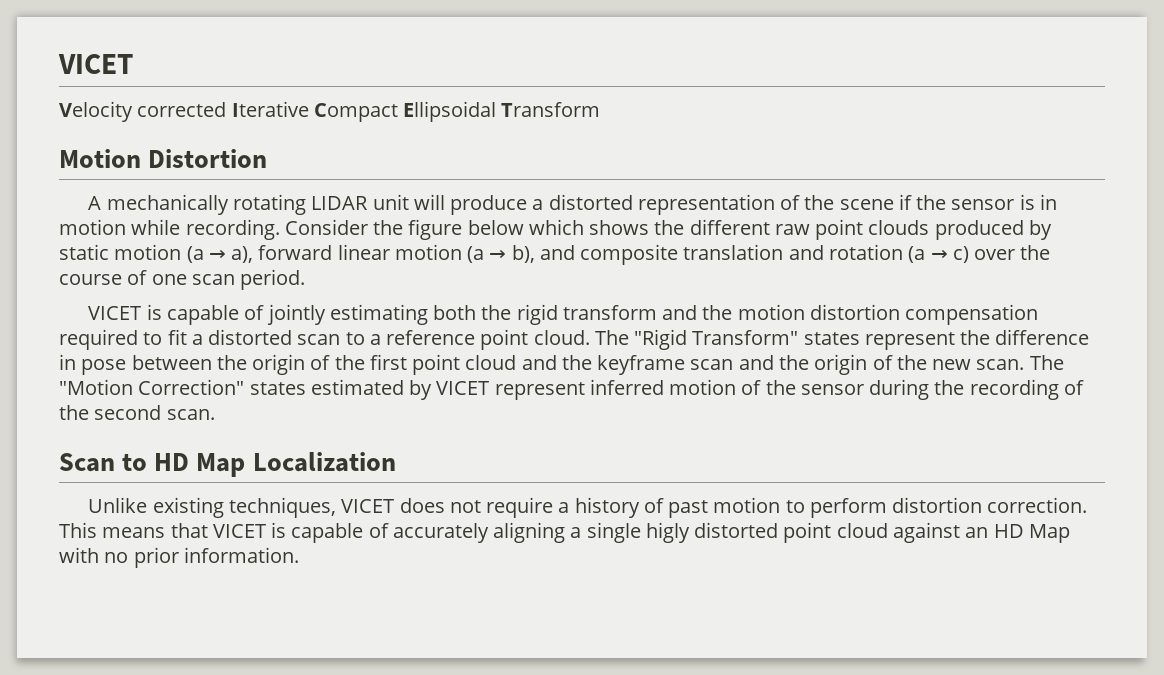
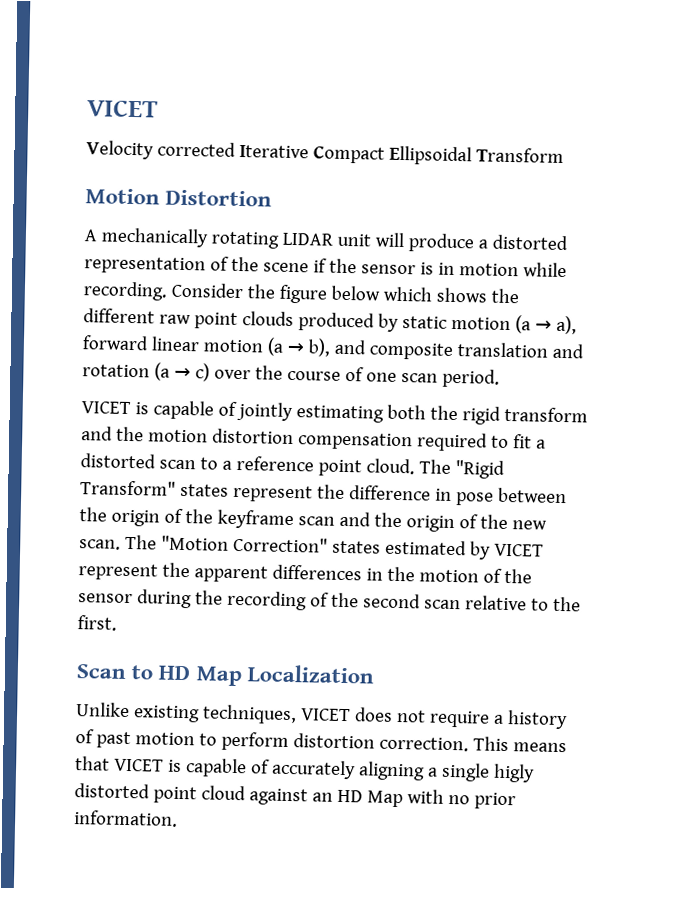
- The "Rigid Transform" states represent the difference in pose between the origin of the first point cloud and the keyframe scan and the origin of the new scan.
+ The "Rigid Transform" states represent the difference in pose between the origin of the keyframe scan and the origin of the new scan.
- The "Motion Correction" states estimated by VICET represent inferred motion of the sensor during the recording of the second scan.
+ The "Motion Correction" states estimated by VICET represent the apparent differences in the motion of the sensor during the recording of the second scan relative to the first.

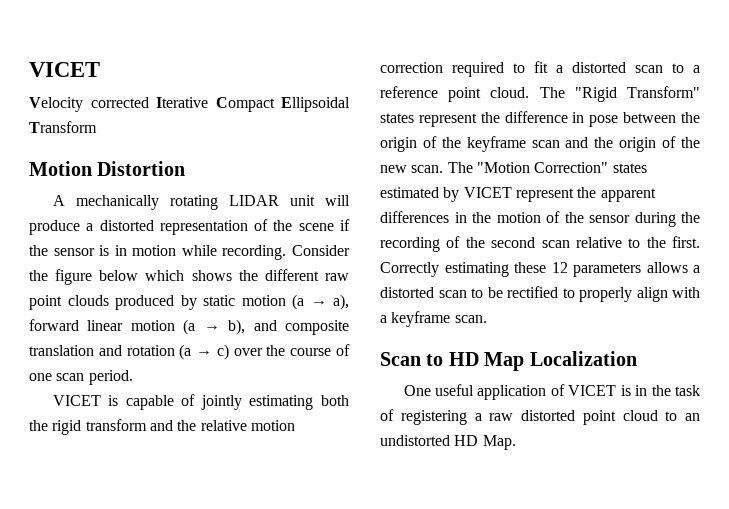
- VICET is capable of jointly estimating both the rigid transform and the motion distortion compensation required to fit a distorted scan to a reference point cloud.
+ VICET is capable of jointly estimating both the rigid transform and the relative motion correction required to fit a distorted scan to a reference point cloud.
+ Correctly estimating these 12 parameters allows a distorted scan to be rectified to properly align with a keyframe scan.
- Unlike existing techniques, VICET does not require a history of past motion to perform distortion correction. This means that VICET is capable of accurately aligning a single higly distorted point cloud against an HD Map with no prior information.
+ One useful application of VICET is in the task of registering a raw distorted point cloud to an undistorted HD Map.

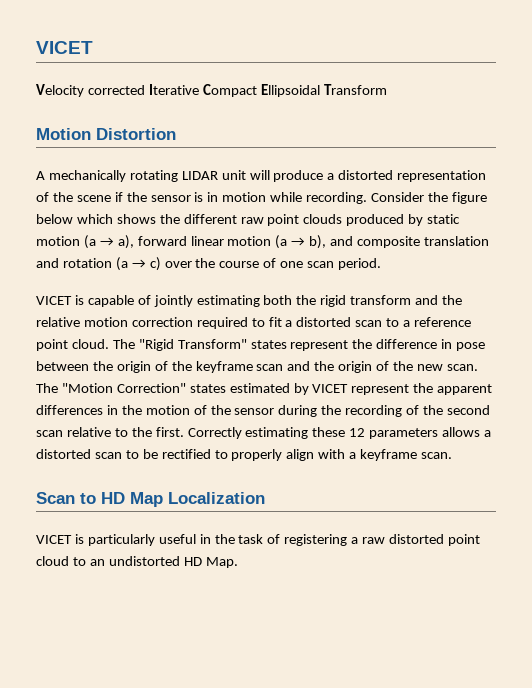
- One useful application of VICET is in the task of registering a raw distorted point cloud to an undistorted HD Map.
+ VICET is particularly useful in the task of registering a raw distorted point cloud to an undistorted HD Map.

